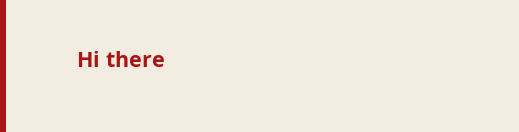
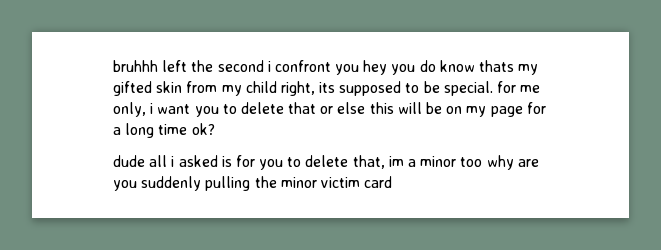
- Hi there
+ bruhhh left the second i confront you hey you do know thats my gifted skin from my child right, its supposed to be special. for me only, i want you to delete that or else this will be on my page for a long time ok?
+ dude all i asked is for you to delete that, im a minor too why are you suddenly pulling the minor victim card

